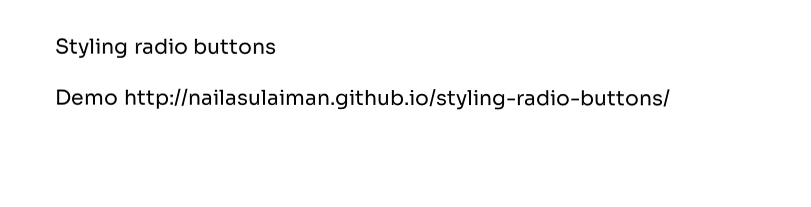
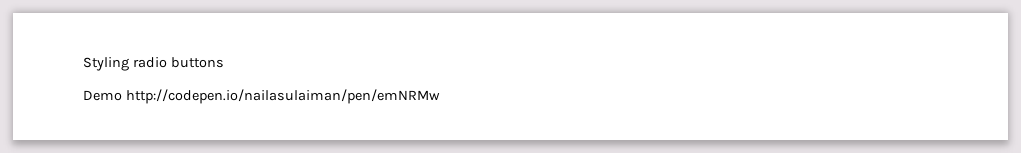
- Demo http://nailasulaiman.github.io/styling-radio-buttons/
+ Demo http://codepen.io/nailasulaiman/pen/emNRMw

